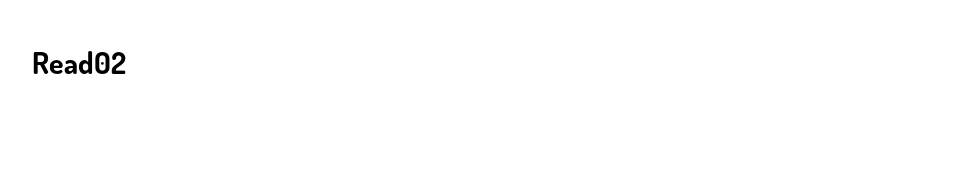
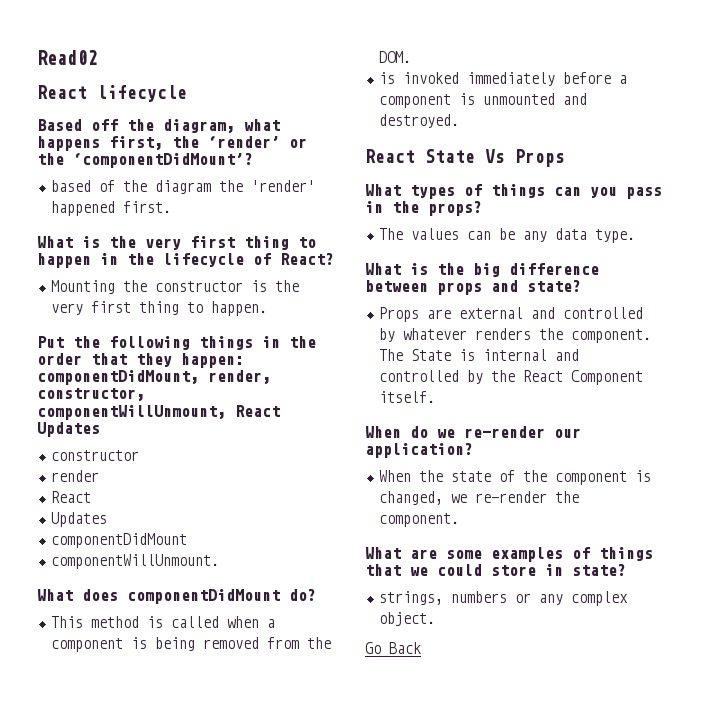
+ React lifecycle
+ Based off the diagram, what happens first, the ‘render’ or the ‘componentDidMount’?
+ based of the diagram the 'render' happened first.
+ What is the very first thing to happen in the lifecycle of React?
+ Mounting the constructor is the very first thing to happen.
+ Put the following things in the order that they happen: componentDidMount, render, constructor, componentWillUnmount, React Updates
+ constructor
+ render
+ React
+ Updates
+ componentDidMount
+ componentWillUnmount.
+ What does componentDidMount do?
+ This method is called when a component is being removed from the DOM.
+ is invoked immediately before a component is unmounted and destroyed.
+ React State Vs Props
+ What types of things can you pass in the props?
+ The values can be any data type.
+ What is the big difference between props and state?
+ Props are external and controlled by whatever renders the component. The State is internal and controlled by the React Component itself.
+ When do we re-render our application?
+ When the state of the component is changed, we re-render the component.
+ What are some examples of things that we could store in state?
+ strings, numbers or any complex object.
+ Go Back

